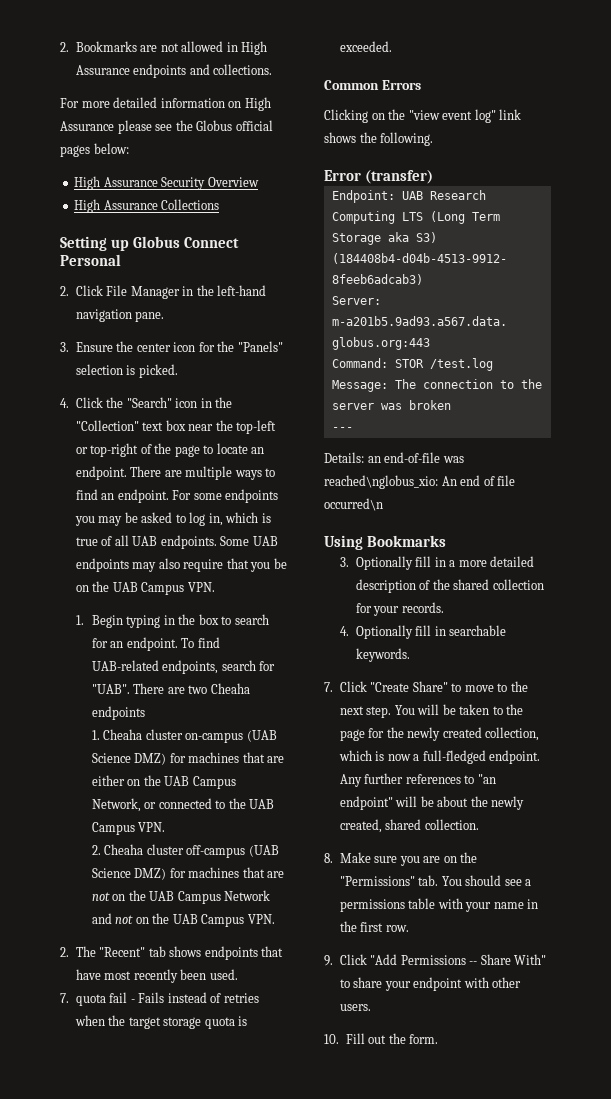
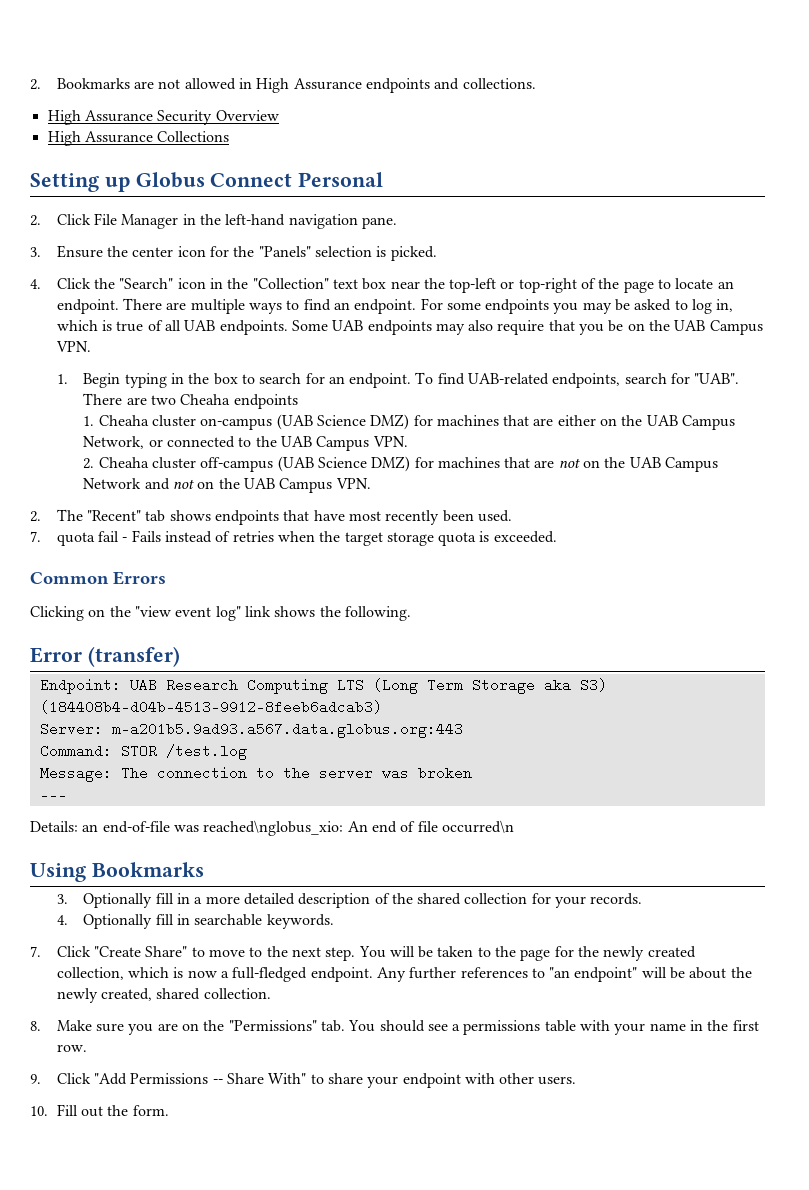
- For more detailed information on High Assurance please see the Globus official pages below:

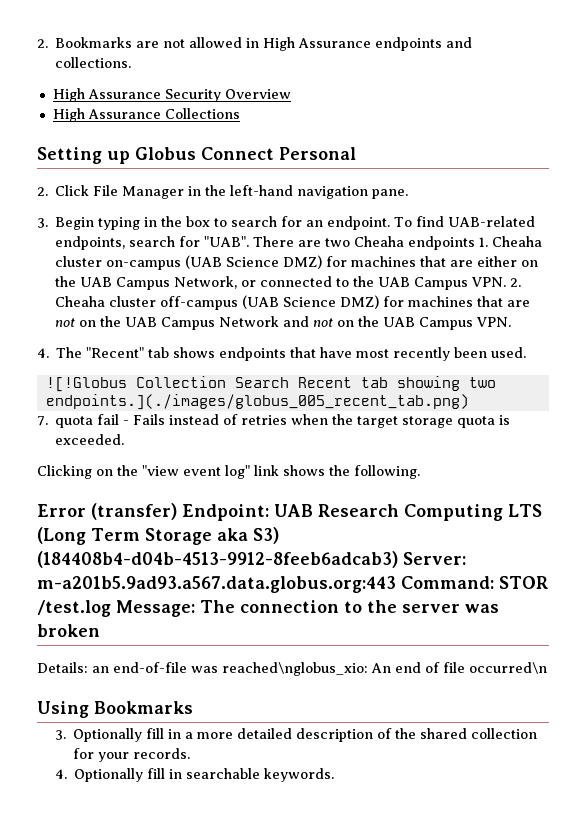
- 3. Ensure the center icon for the "Panels" selection is picked.
- 4. Click the "Search" icon in the "Collection" text box near the top-left or top-right of the page to locate an endpoint. There are multiple ways to find an endpoint. For some endpoints you may be asked to log in, which is true of all UAB endpoints. Some UAB endpoints may also require that you be on the UAB Campus VPN.
- 1. Begin typing in the box to search for an endpoint.
+ 3. Begin typing in the box to search for an endpoint.
- There are two Cheaha endpoints
- 1. Cheaha cluster on-campus (UAB Science DMZ) for machines that are either on the UAB Campus Network, or connected to the UAB Campus VPN.
- 2. Cheaha cluster off-campus (UAB Science DMZ) for machines that are not on the UAB Campus Network and not on the UAB Campus VPN.
+ There are two Cheaha endpoints 1. Cheaha cluster on-campus (UAB Science DMZ) for machines that are either on the UAB Campus Network, or connected to the UAB Campus VPN. 2. Cheaha cluster off-campus (UAB Science DMZ) for machines that are not on the UAB Campus Network and not on the UAB Campus VPN.
- 2. The "Recent" tab shows endpoints that have most recently been used.
+ 4. The "Recent" tab shows endpoints that have most recently been used.
+ ![!Globus Collection Search Recent tab showing two endpoints.](./images/globus_005_recent_tab.png)
- Common Errors
- Error (transfer)
- Endpoint: UAB Research Computing LTS (Long Term Storage aka S3) (184408b4-d04b-4513-9912-8feeb6adcab3)
- Server: m-a201b5.9ad93.a567.data.globus.org:443
- Command: STOR /test.log
- Message: The connection to the server was broken
+ Error (transfer) Endpoint: UAB Research Computing LTS (Long Term Storage aka S3) (184408b4-d04b-4513-9912-8feeb6adcab3) Server: m-a201b5.9ad93.a567.data.globus.org:443 Command: STOR /test.log Message: The connection to the server was broken
- ---
- 7. Click "Create Share" to move to the next step. You will be taken to the page for the newly created collection, which is now a full-fledged endpoint. Any further references to "an endpoint" will be about the newly created, shared collection.
- 8. Make sure you are on the "Permissions" tab. You should see a permissions table with your name in the first row.
- 9. Click "Add Permissions -- Share With" to share your endpoint with other users.
- 10. Fill out the form.

